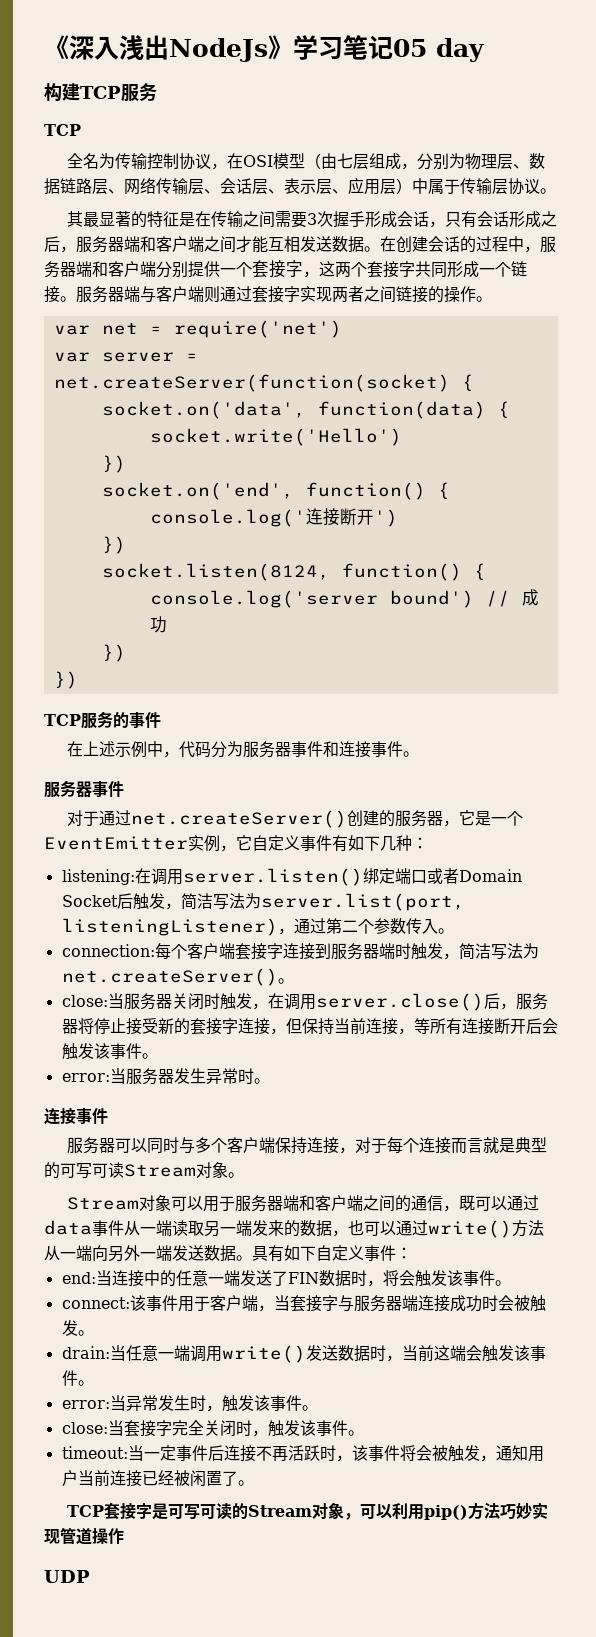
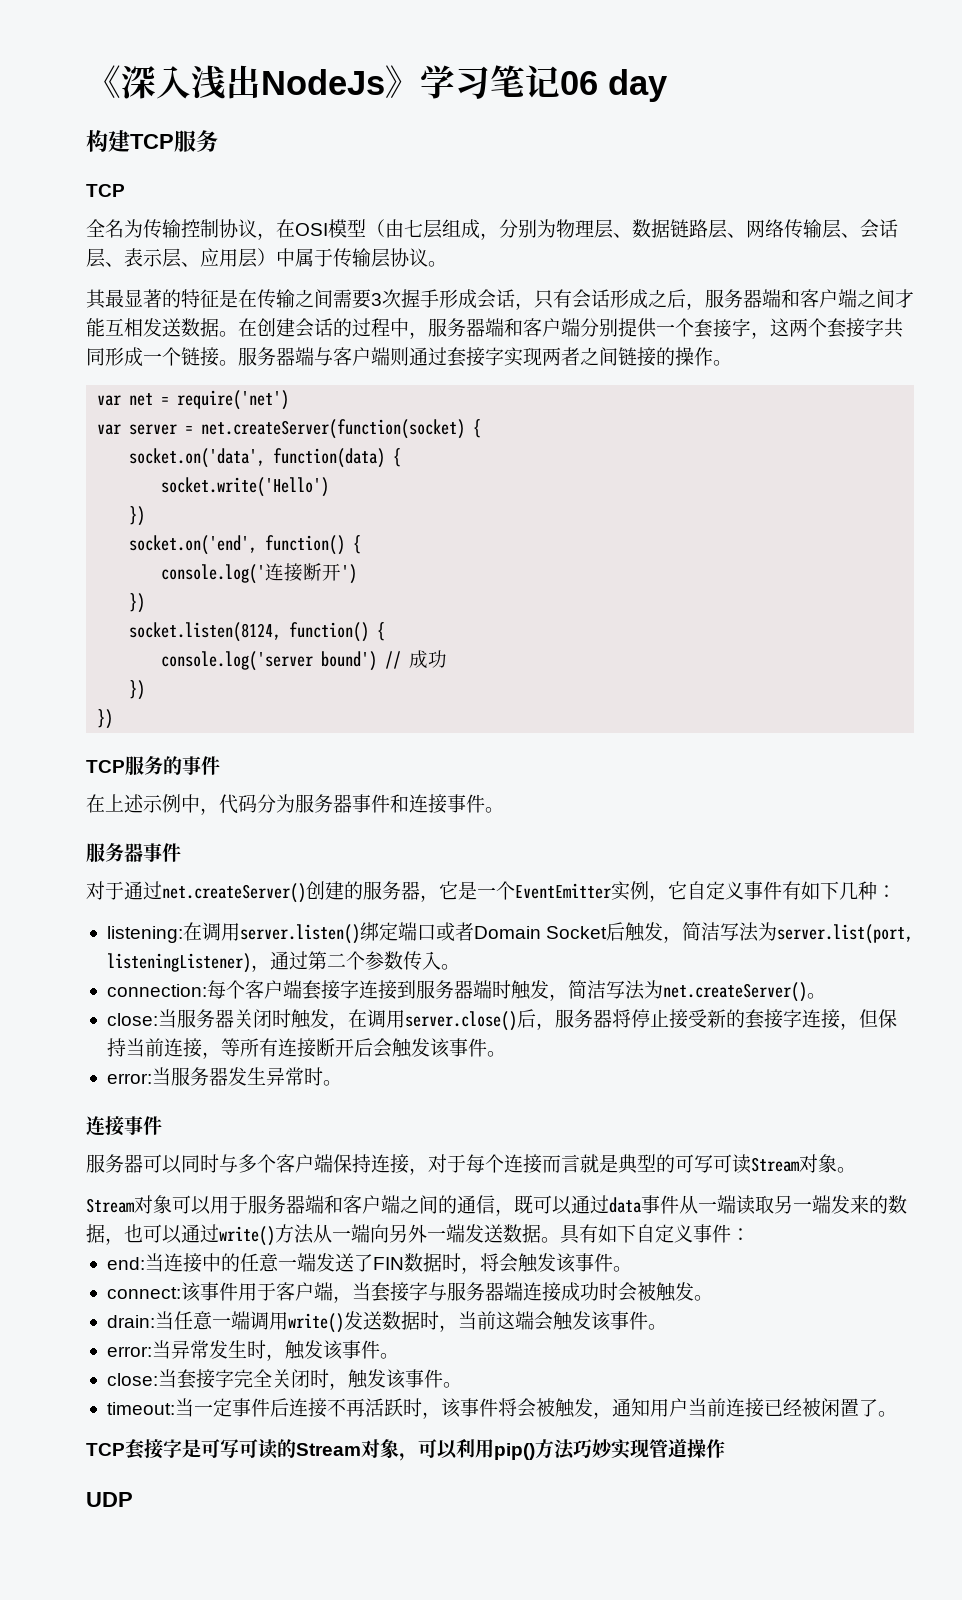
- 《深入浅出NodeJs》学习笔记05 day
+ 《深入浅出NodeJs》学习笔记06 day

